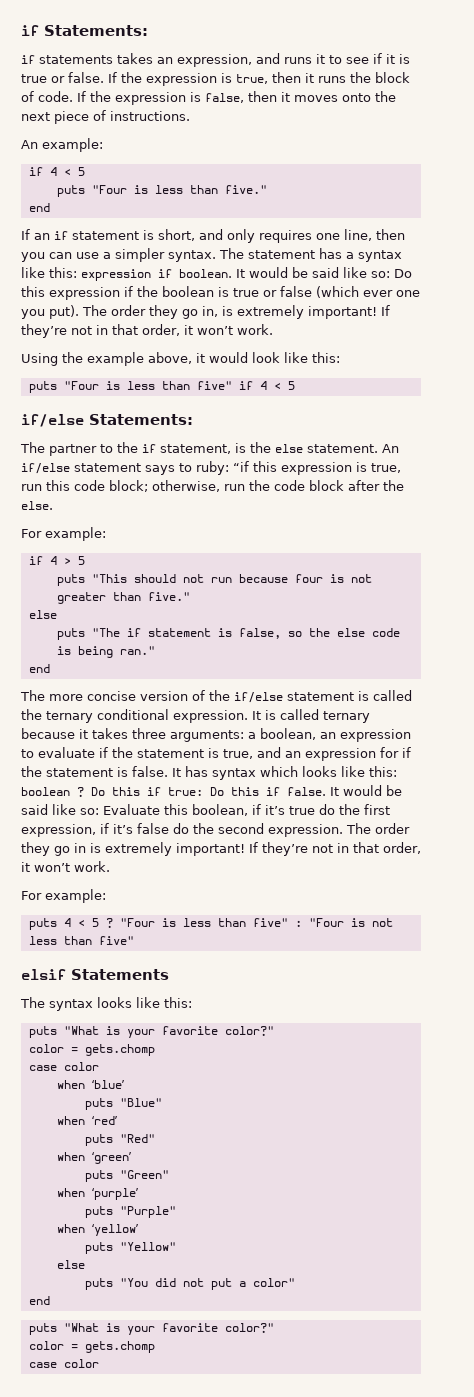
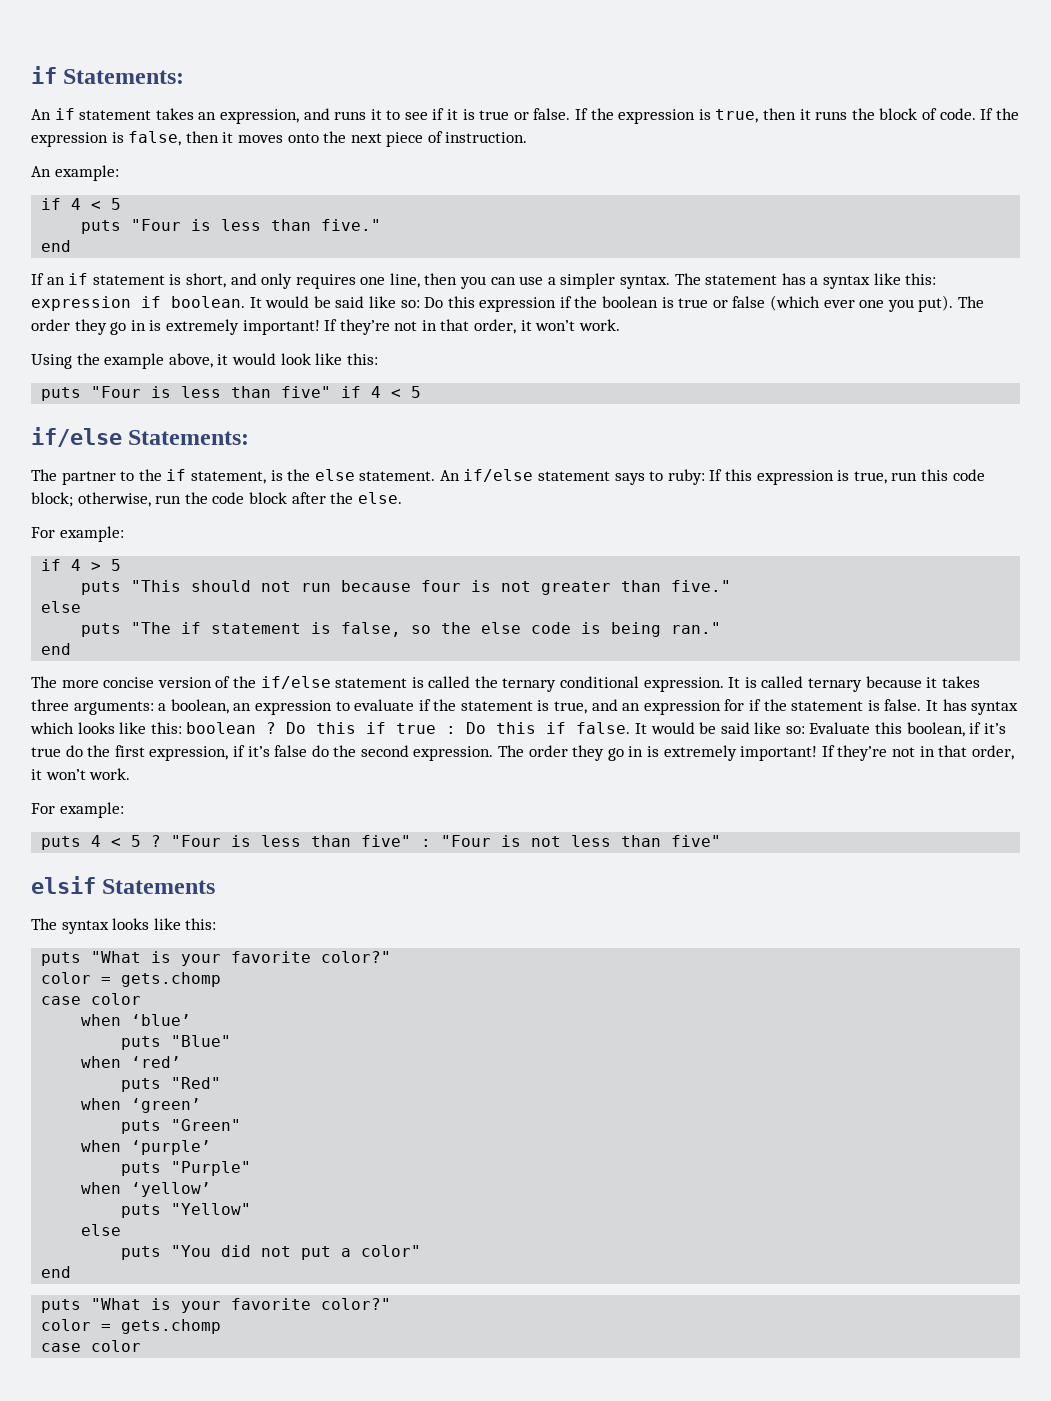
- if statements takes an expression, and runs it to see if it is true or false.
+ An if statement takes an expression, and runs it to see if it is true or false.
- If the expression is false, then it moves onto the next piece of instructions.
+ If the expression is false, then it moves onto the next piece of instruction.
- It would be said like so: Do this expression if the boolean is true or false (which ever one you put). The order they go in, is extremely important!
+ It would be said like so: Do this expression if the boolean is true or false (which ever one you put). The order they go in is extremely important!
- An if/else statement says to ruby: “if this expression is true, run this code block; otherwise, run the code block after the else.
+ An if/else statement says to ruby: If this expression is true, run this code block; otherwise, run the code block after the else.
- Do this if true: Do this if false.
+ Do this if true : Do this if false.

